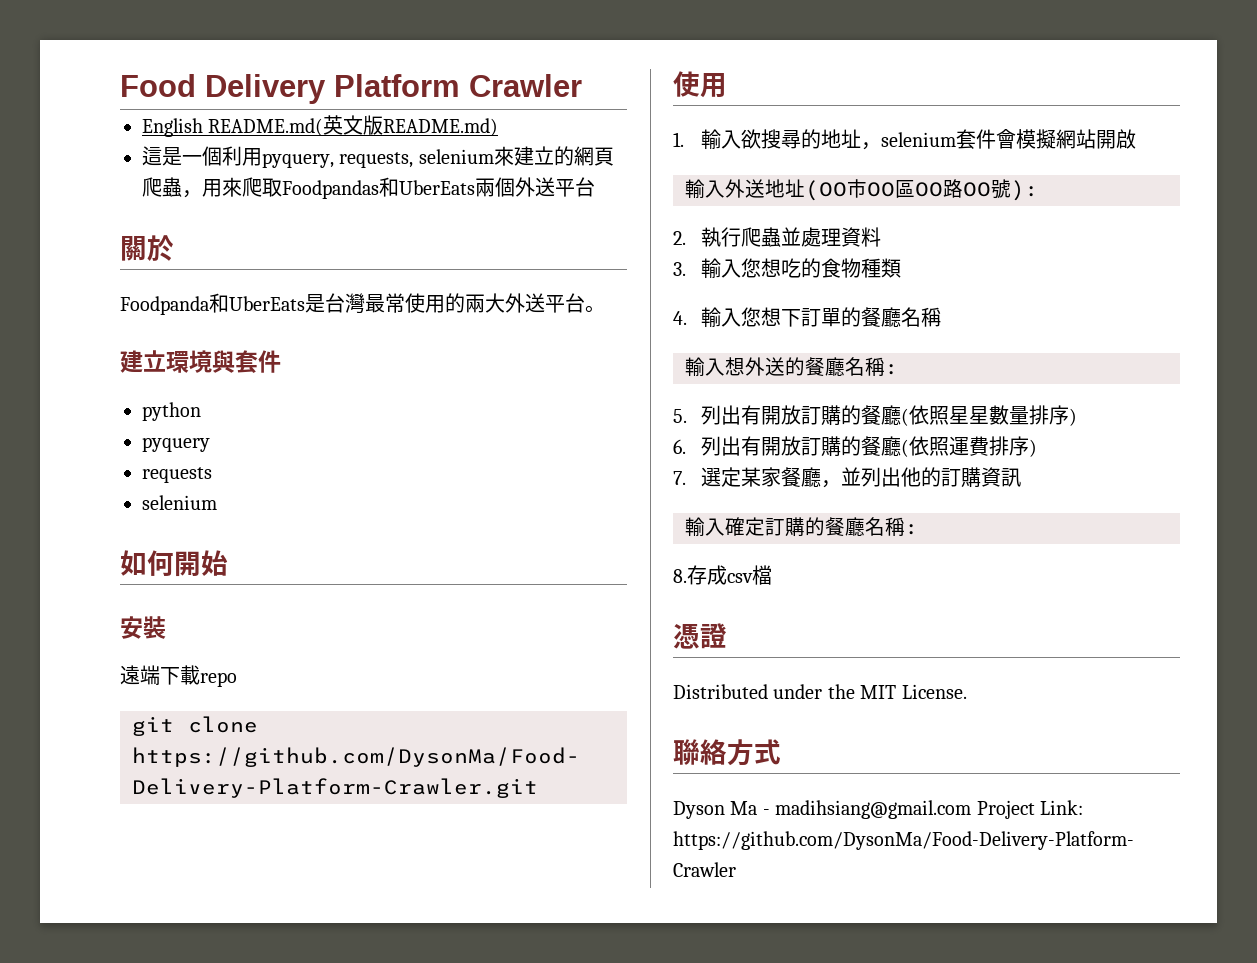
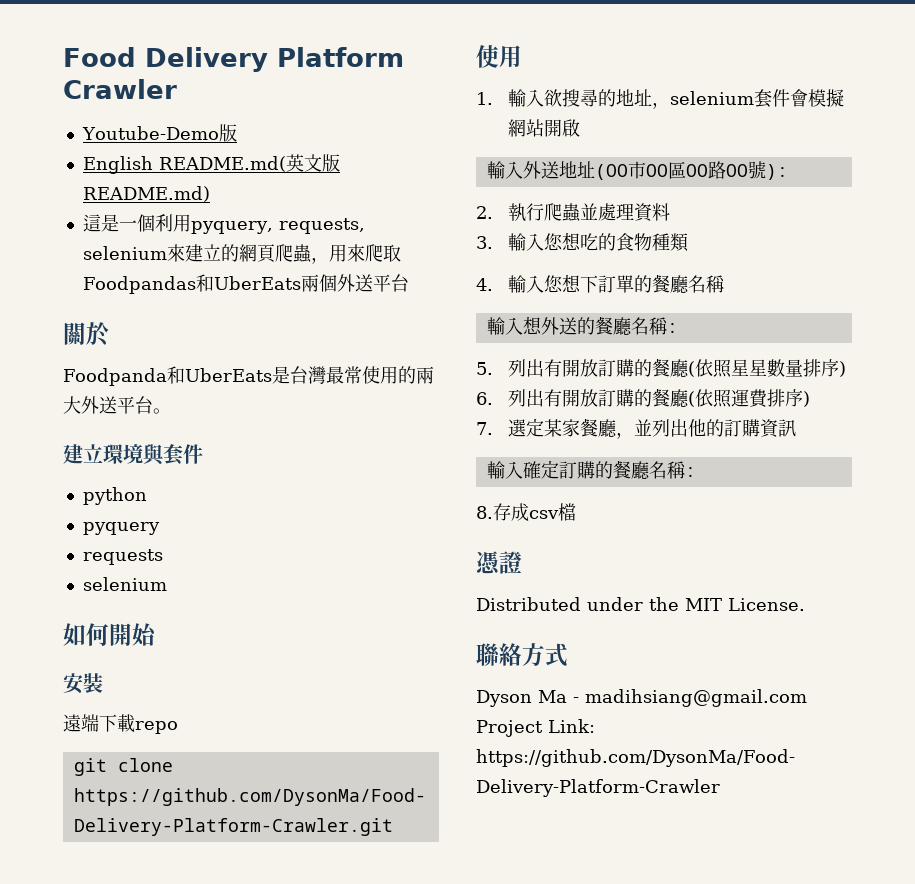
+ Youtube-Demo版

